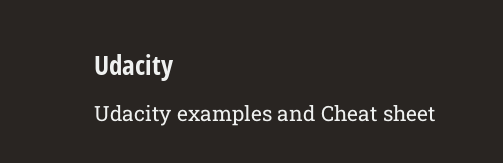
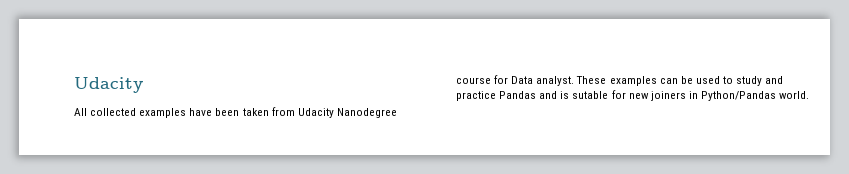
- Udacity examples and Cheat sheet
+ All collected examples have been taken from Udacity Nanodegree course for Data analyst. These examples can be used to study and practice Pandas and is sutable for new joiners in Python/Pandas world.

